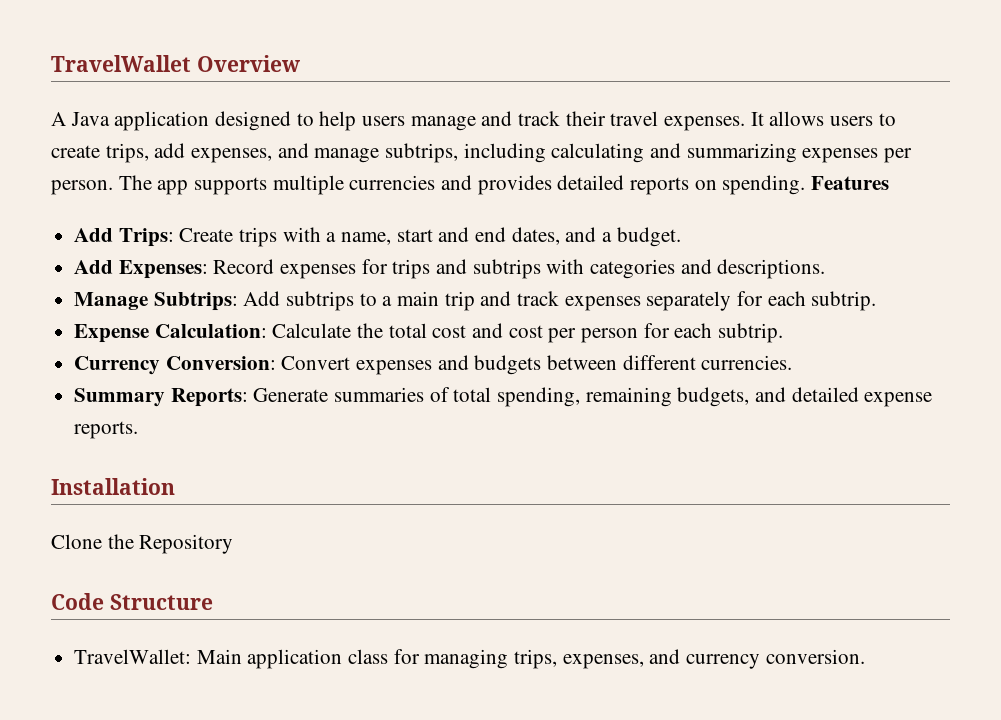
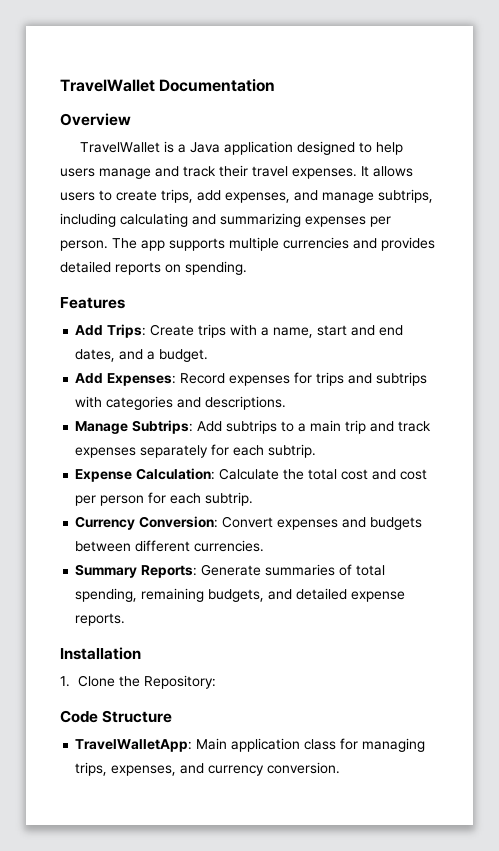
- TravelWallet Overview
+ TravelWallet Documentation
+ Overview
- A Java application designed to help users manage and track their travel expenses.
+ TravelWallet is a Java application designed to help users manage and track their travel expenses.
- The app supports multiple currencies and provides detailed reports on spending. Features
+ The app supports multiple currencies and provides detailed reports on spending.
+ Features
- Clone the Repository
+ 1. Clone the Repository:
- TravelWallet: Main application class for managing trips, expenses, and currency conversion.
+ TravelWalletApp: Main application class for managing trips, expenses, and currency conversion.

